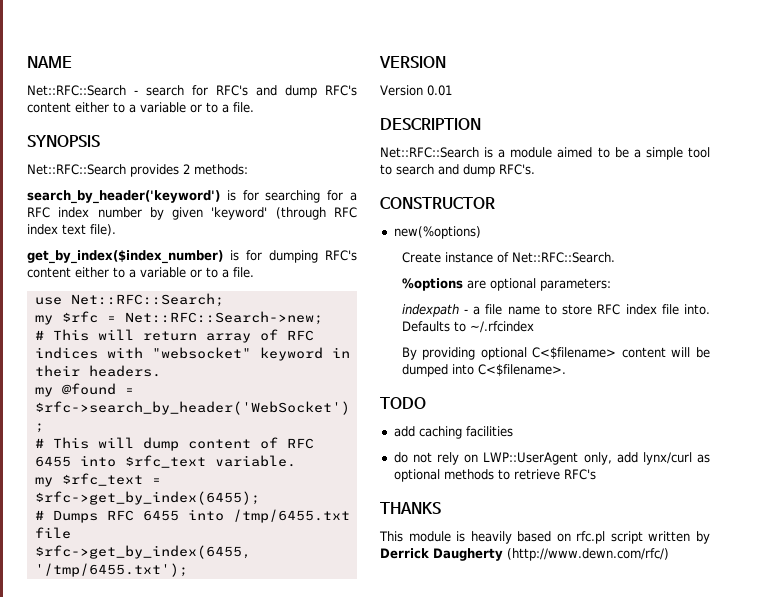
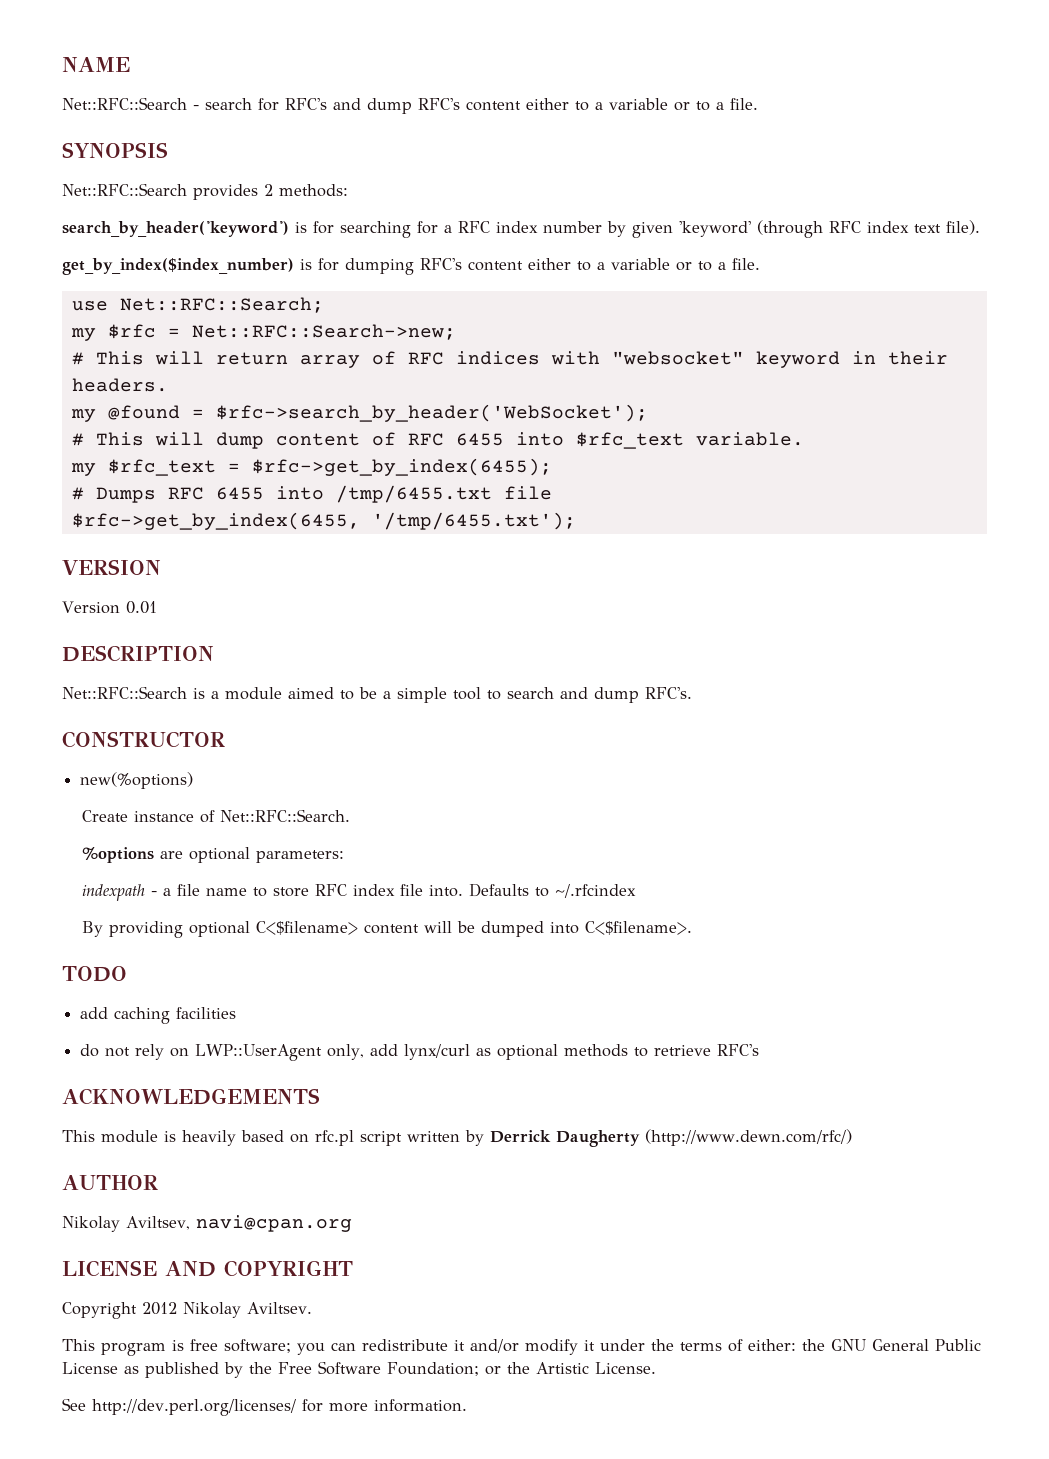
- THANKS
+ ACKNOWLEDGEMENTS
+ AUTHOR
+ Nikolay Aviltsev, navi@cpan.org
+ LICENSE AND COPYRIGHT
+ Copyright 2012 Nikolay Aviltsev.
+ This program is free software; you can redistribute it and/or modify it under the terms of either: the GNU General Public License as published by the Free Software Foundation; or the Artistic License.
+ See http://dev.perl.org/licenses/ for more information.

